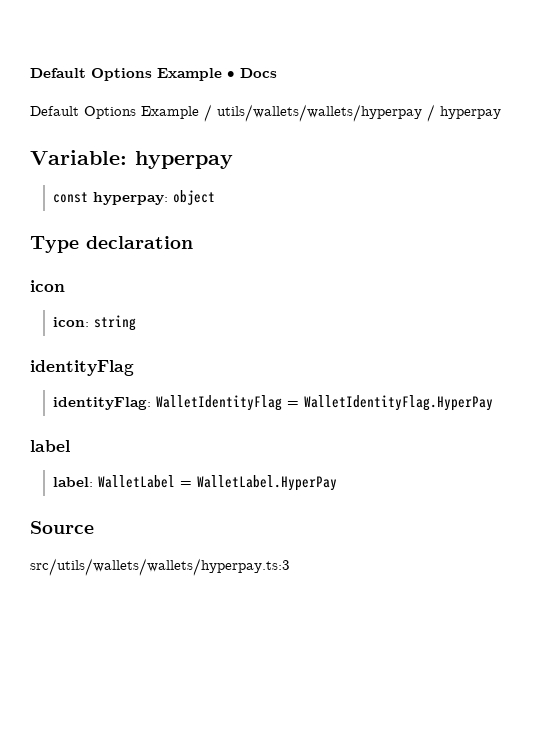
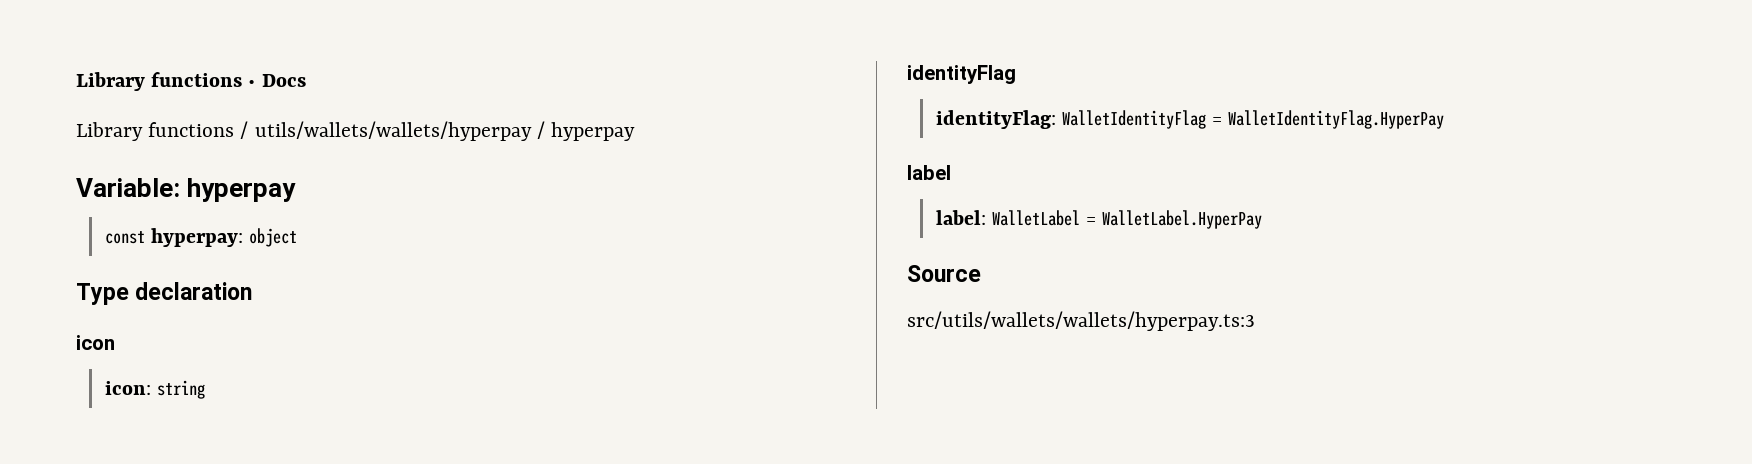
- Default Options Example • Docs
+ Library functions • Docs
- Default Options Example / utils/wallets/wallets/hyperpay / hyperpay
+ Library functions / utils/wallets/wallets/hyperpay / hyperpay

